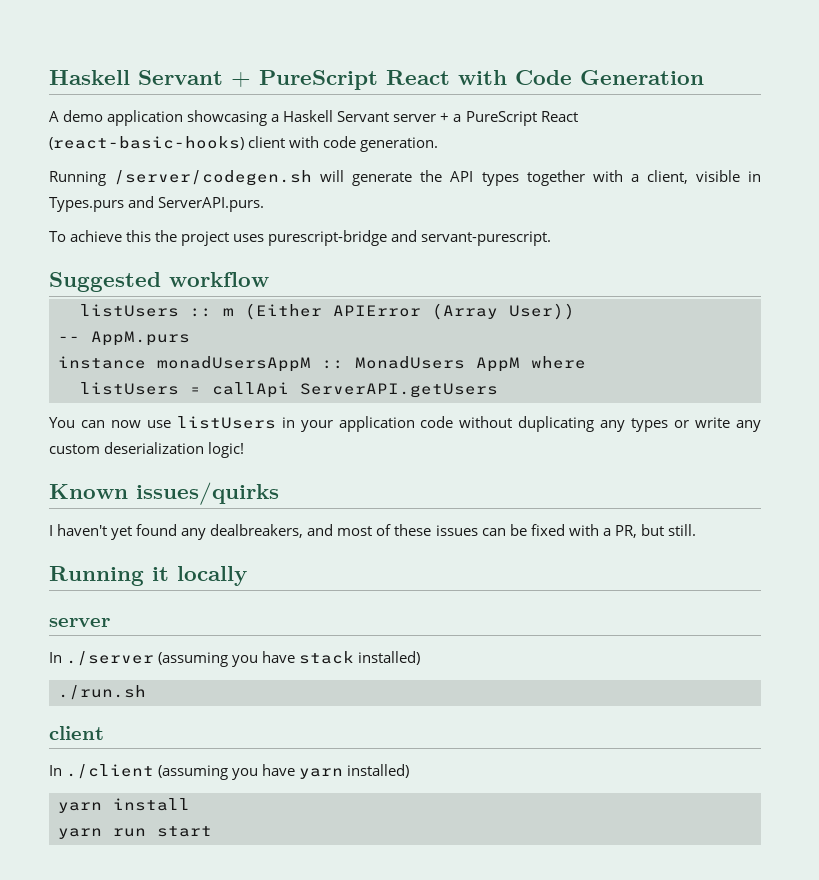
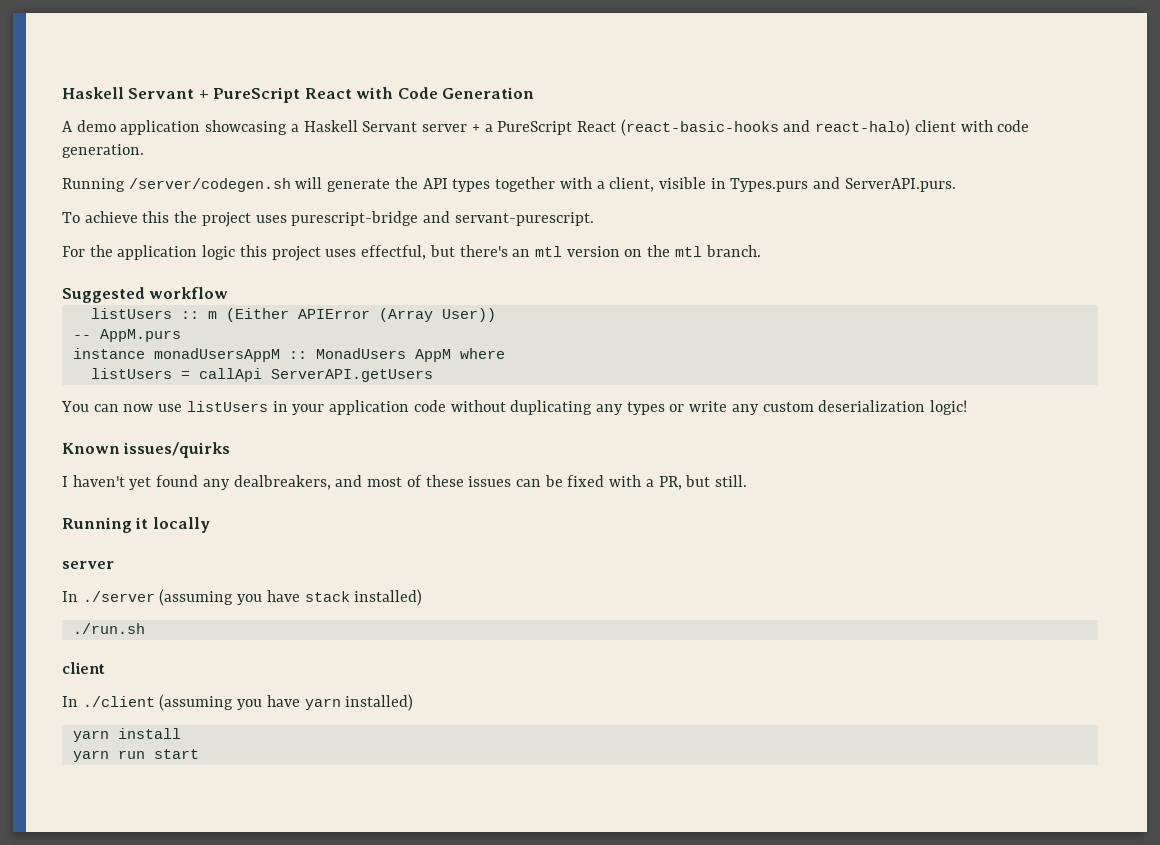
- A demo application showcasing a Haskell Servant server + a PureScript React (react-basic-hooks) client with code generation.
+ A demo application showcasing a Haskell Servant server + a PureScript React (react-basic-hooks and react-halo) client with code generation.
+ For the application logic this project uses effectful, but there's an mtl version on the mtl branch.

